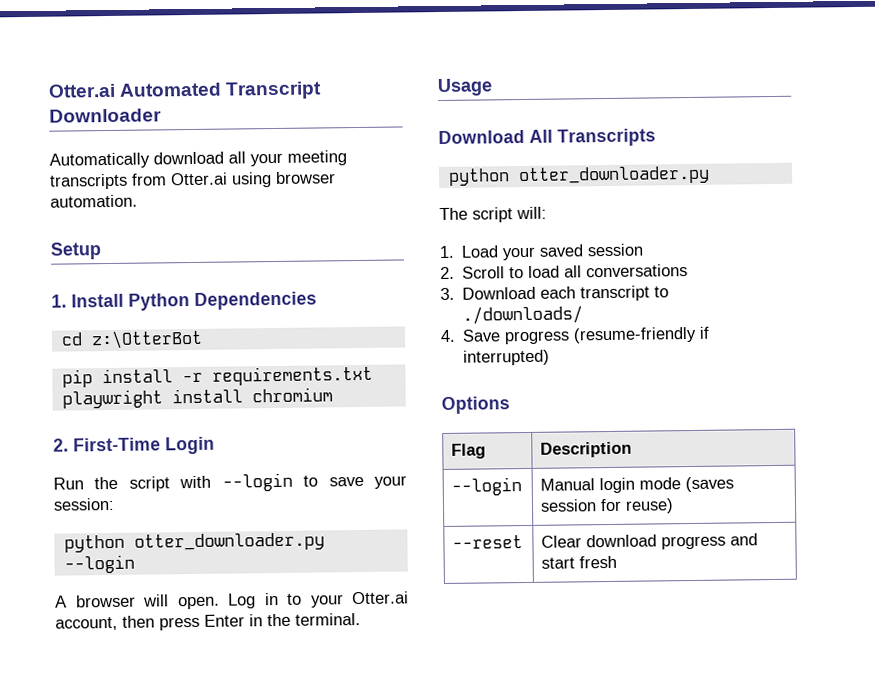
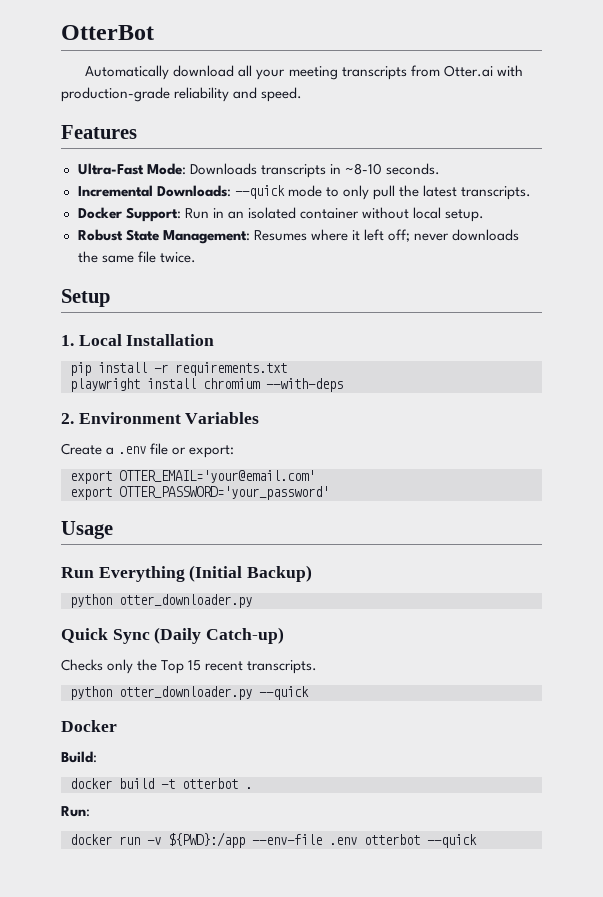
- Otter.ai Automated Transcript Downloader
+ OtterBot
- Automatically download all your meeting transcripts from Otter.ai using browser automation.
+ Automatically download all your meeting transcripts from Otter.ai with production-grade reliability and speed.
+ Features
+ Ultra-Fast Mode: Downloads transcripts in ~8-10 seconds.
+ Incremental Downloads: --quick mode to only pull the latest transcripts.
+ Docker Support: Run in an isolated container without local setup.
+ Robust State Management: Resumes where it left off; never downloads the same file twice.
  Setup
- 1. Install Python Dependencies
- cd z:\OtterBot
+ 1. Local Installation
- playwright install chromium
- 2. First-Time Login
- Run the script with --login to save your session:
- python otter_downloader.py --login
- A browser will open. Log in to your Otter.ai account, then press Enter in the terminal.
+ playwright install chromium --with-deps
+ 2. Environment Variables
+ Create a .env file or export:
+ export OTTER_EMAIL='your@email.com'
+ export OTTER_PASSWORD='your_password'
  Usage
- Download All Transcripts
+ Run Everything (Initial Backup)
  python otter_downloader.py
- The script will:
- 1. Load your saved session
- 2. Scroll to load all conversations
- 3. Download each transcript to ./downloads/
- 4. Save progress (resume-friendly if interrupted)
- Options
- Flag | Description
- --login | Manual login mode (saves session for reuse)
- --reset | Clear download progress and start fresh
+ Quick Sync (Daily Catch-up)
+ Checks only the Top 15 recent transcripts.
+ python otter_downloader.py --quick
+ Docker
+ Build:
+ docker build -t otterbot .
+ Run:
+ docker run -v ${PWD}:/app --env-file .env otterbot --quick

